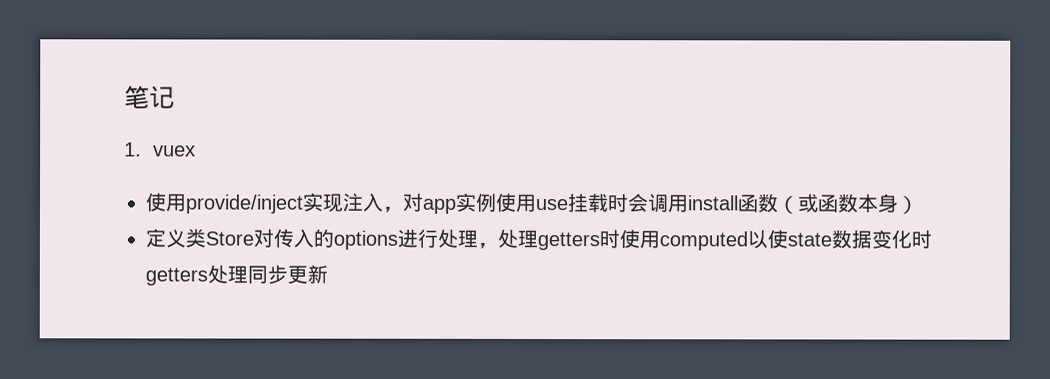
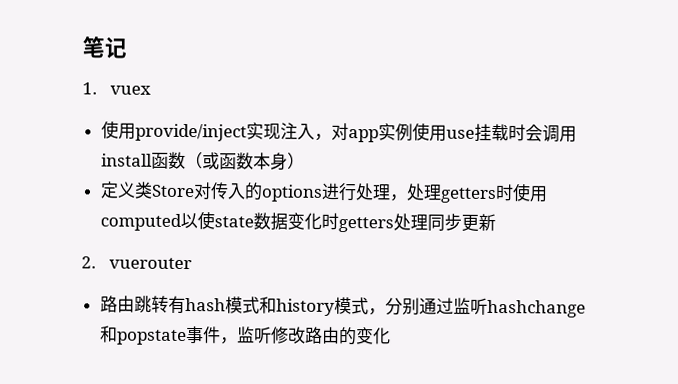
+ 2. vuerouter
+ 路由跳转有hash模式和history模式，分别通过监听hashchange和popstate事件，监听修改路由的变化

